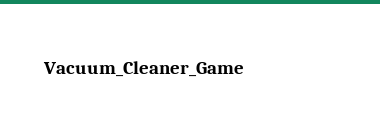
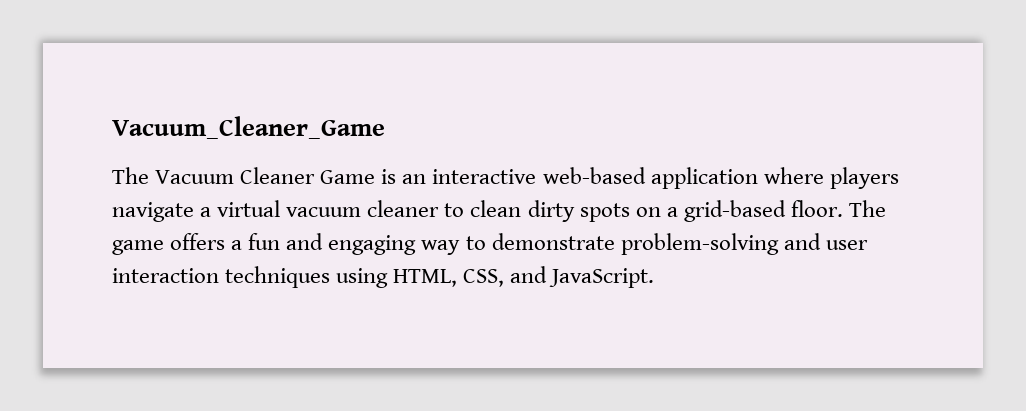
+ The Vacuum Cleaner Game is an interactive web-based application where players navigate a virtual vacuum cleaner to clean dirty spots on a grid-based floor. The game offers a fun and engaging way to demonstrate problem-solving and user interaction techniques using HTML, CSS, and JavaScript.

